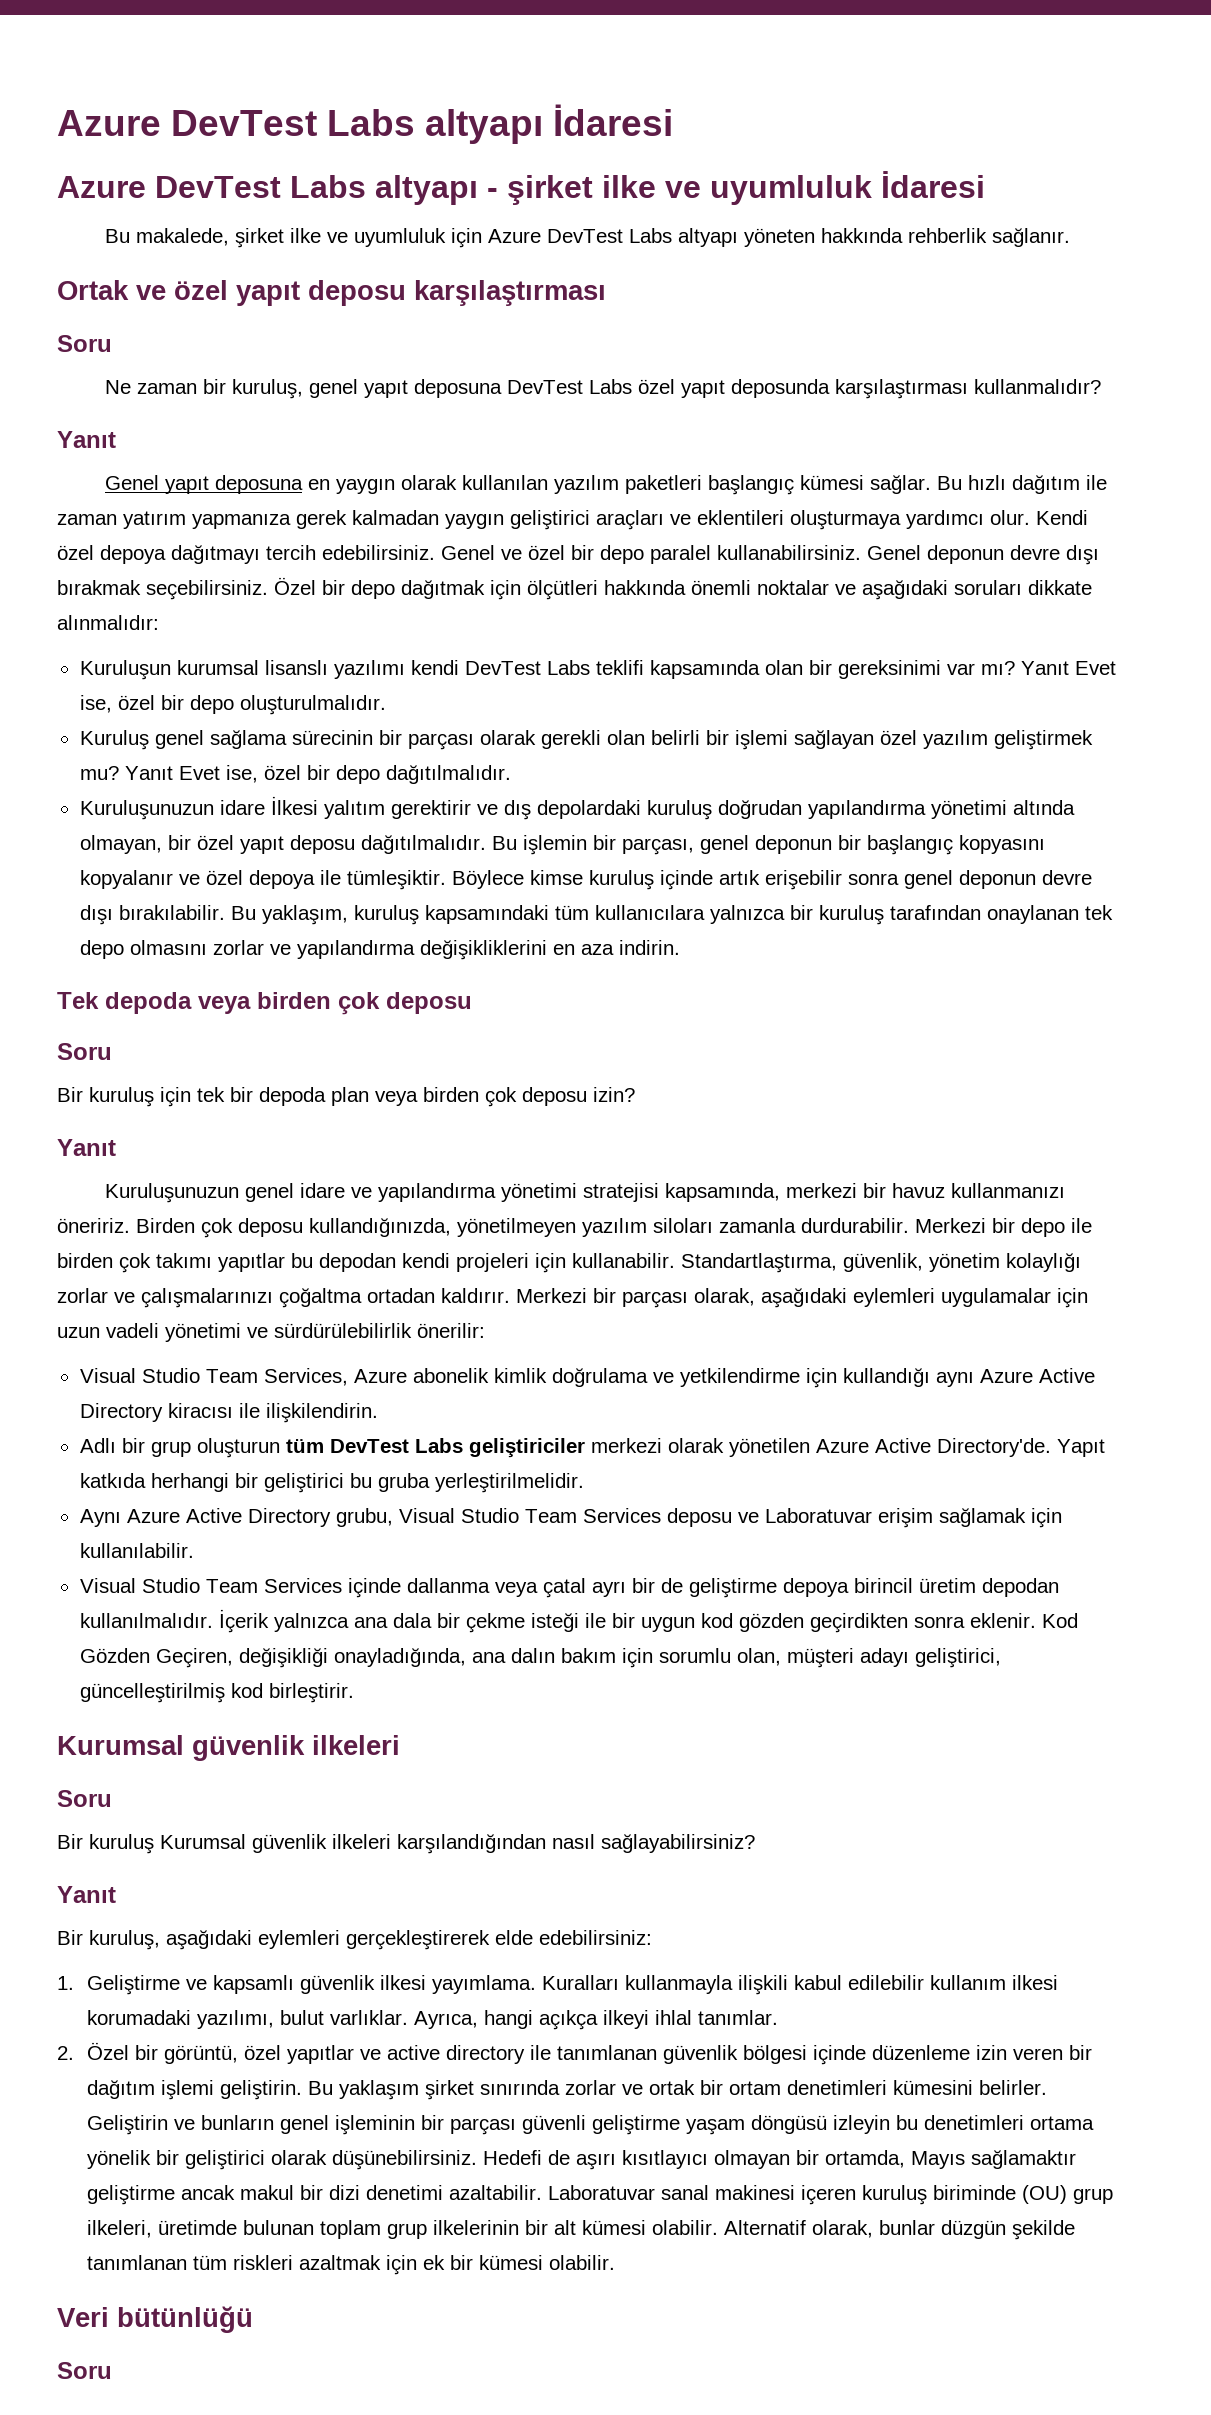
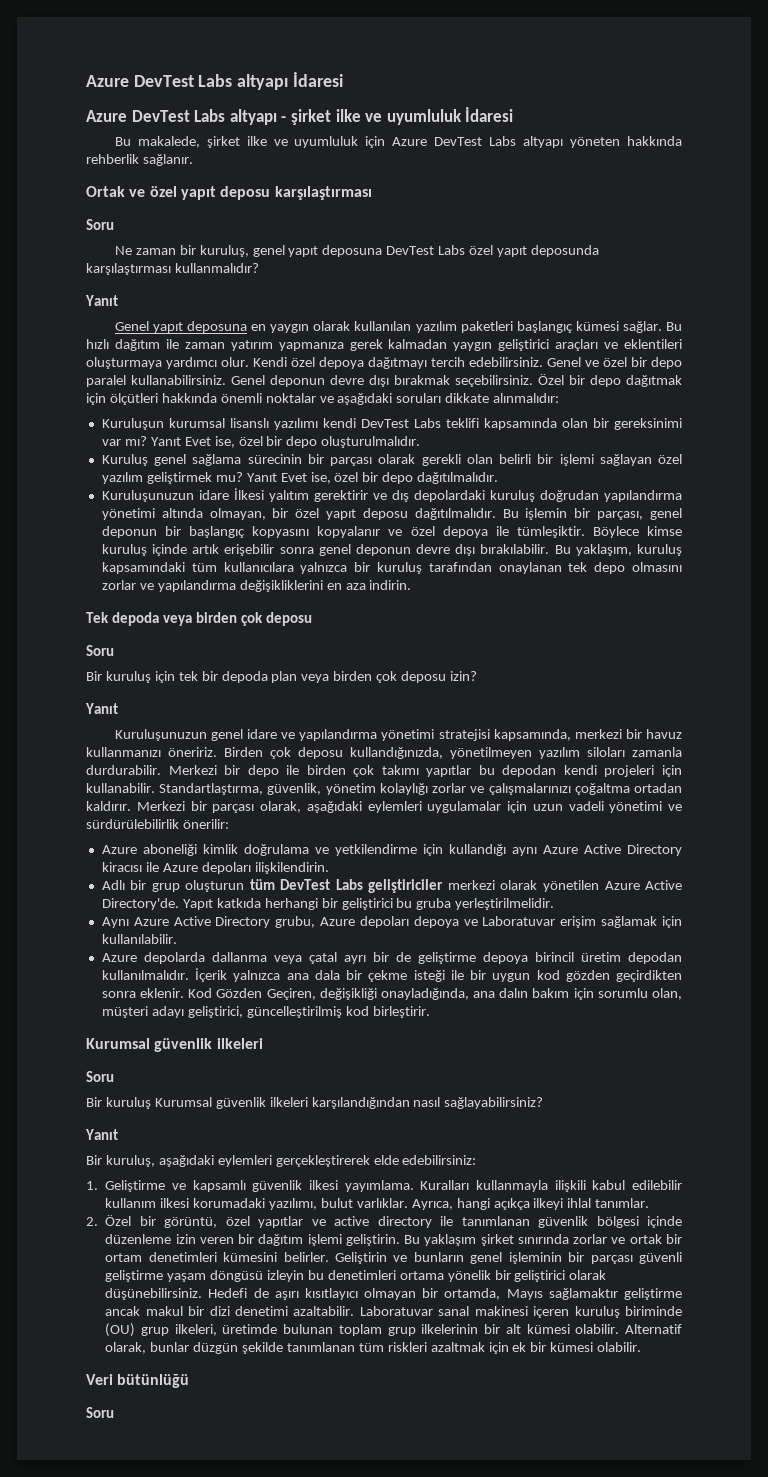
- Visual Studio Team Services, Azure abonelik kimlik doğrulama ve yetkilendirme için kullandığı aynı Azure Active Directory kiracısı ile ilişkilendirin.
+ Azure aboneliği kimlik doğrulama ve yetkilendirme için kullandığı aynı Azure Active Directory kiracısı ile Azure depoları ilişkilendirin.
- Aynı Azure Active Directory grubu, Visual Studio Team Services deposu ve Laboratuvar erişim sağlamak için kullanılabilir.
+ Aynı Azure Active Directory grubu, Azure depoları depoya ve Laboratuvar erişim sağlamak için kullanılabilir.
- Visual Studio Team Services içinde dallanma veya çatal ayrı bir de geliştirme depoya birincil üretim depodan kullanılmalıdır.
+ Azure depolarda dallanma veya çatal ayrı bir de geliştirme depoya birincil üretim depodan kullanılmalıdır.

